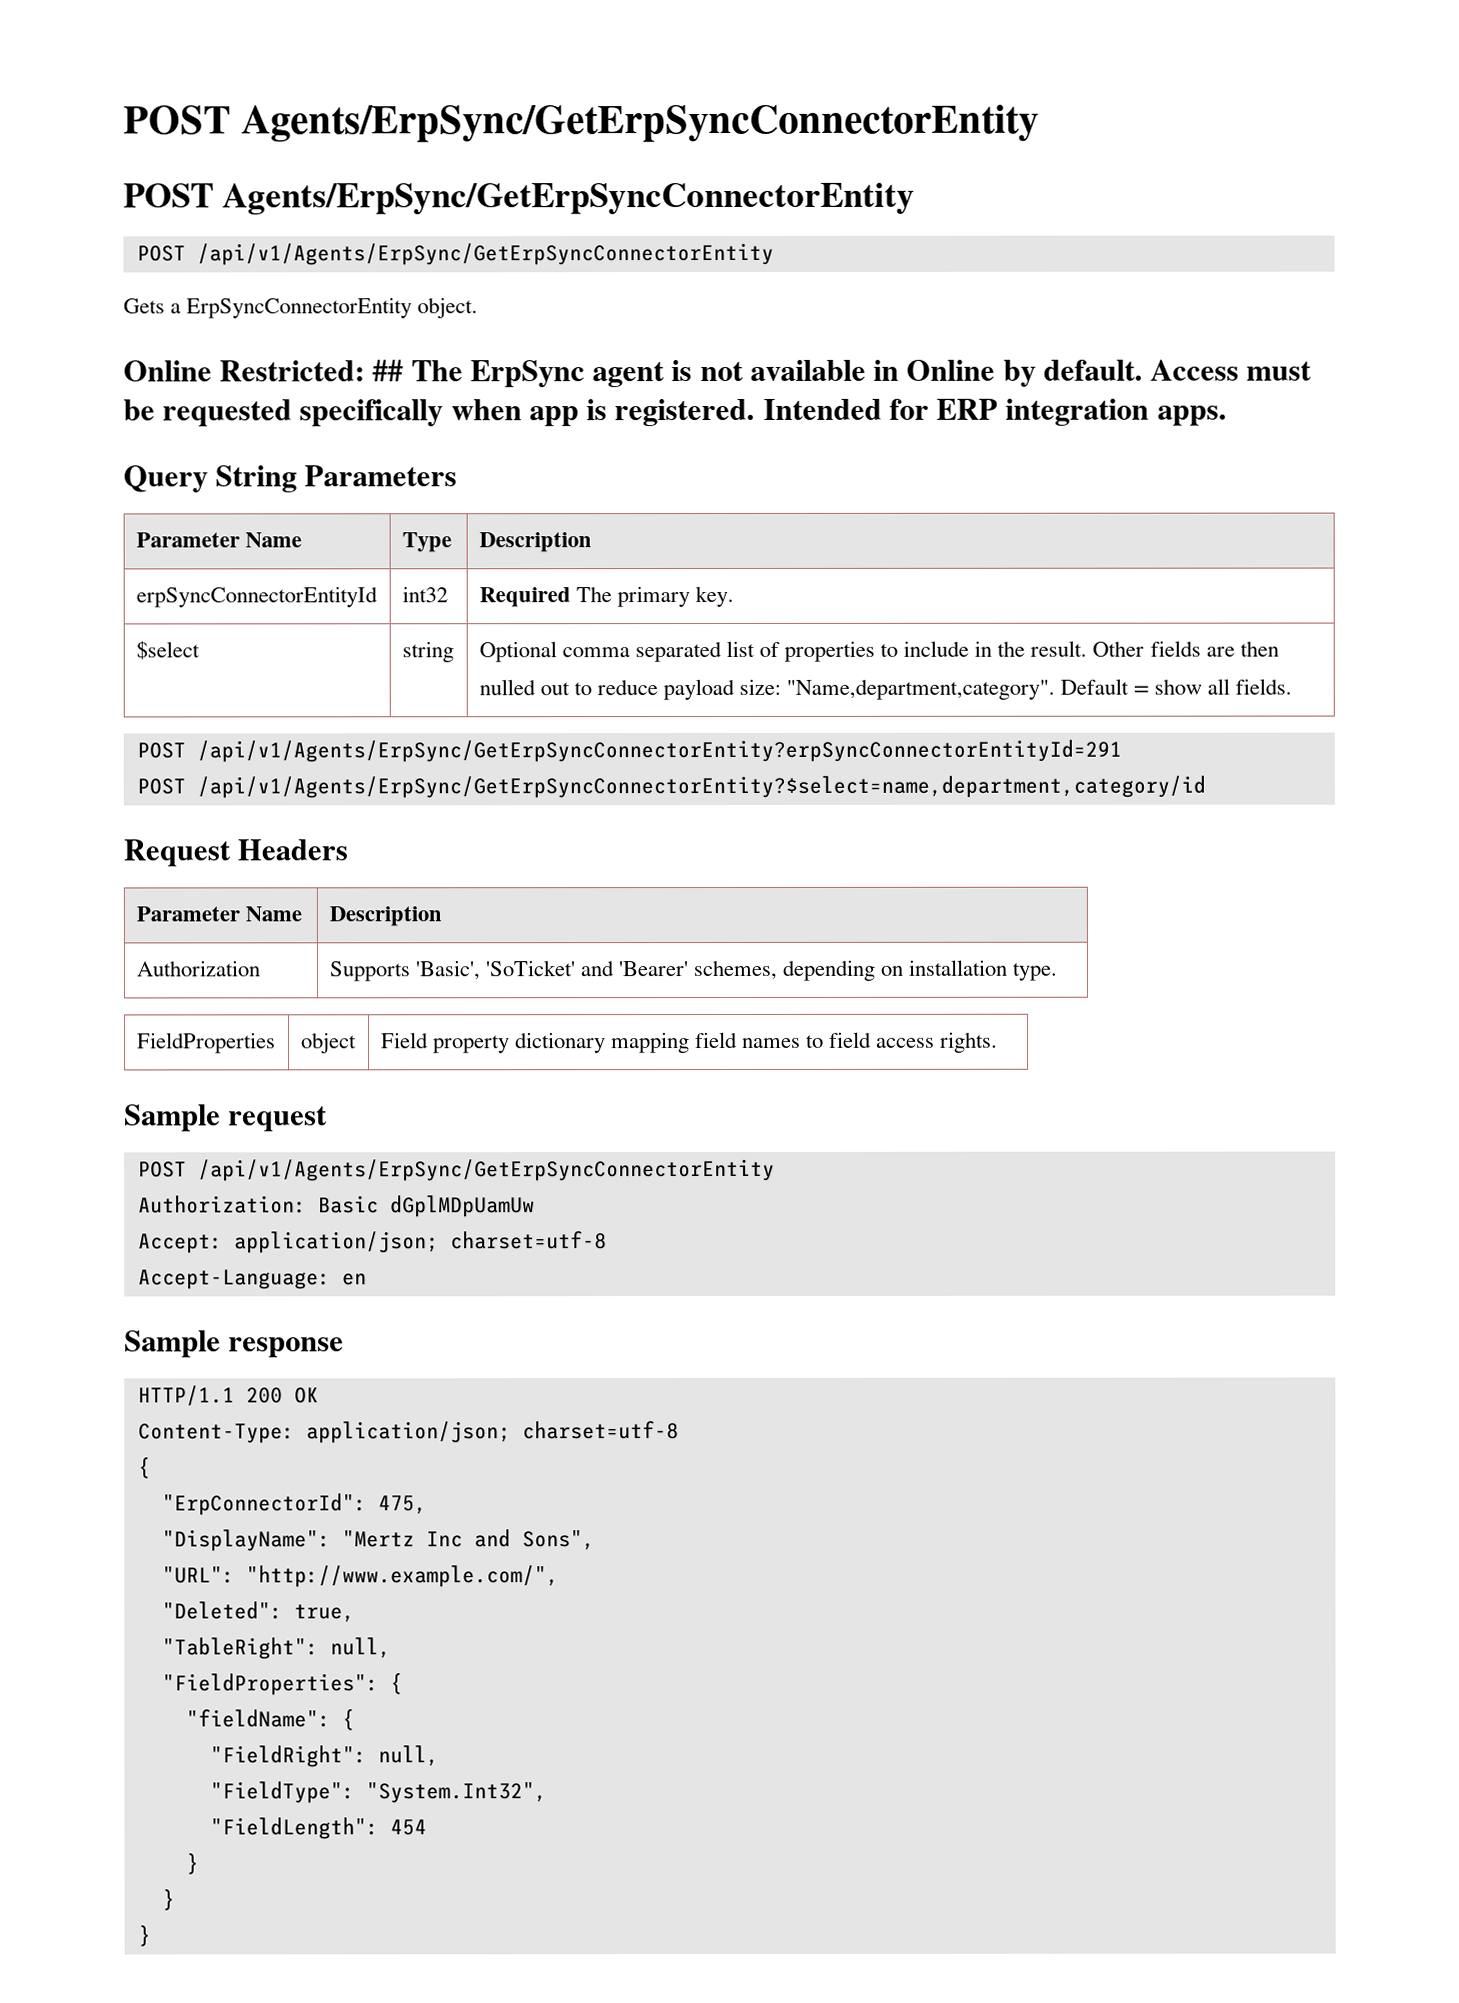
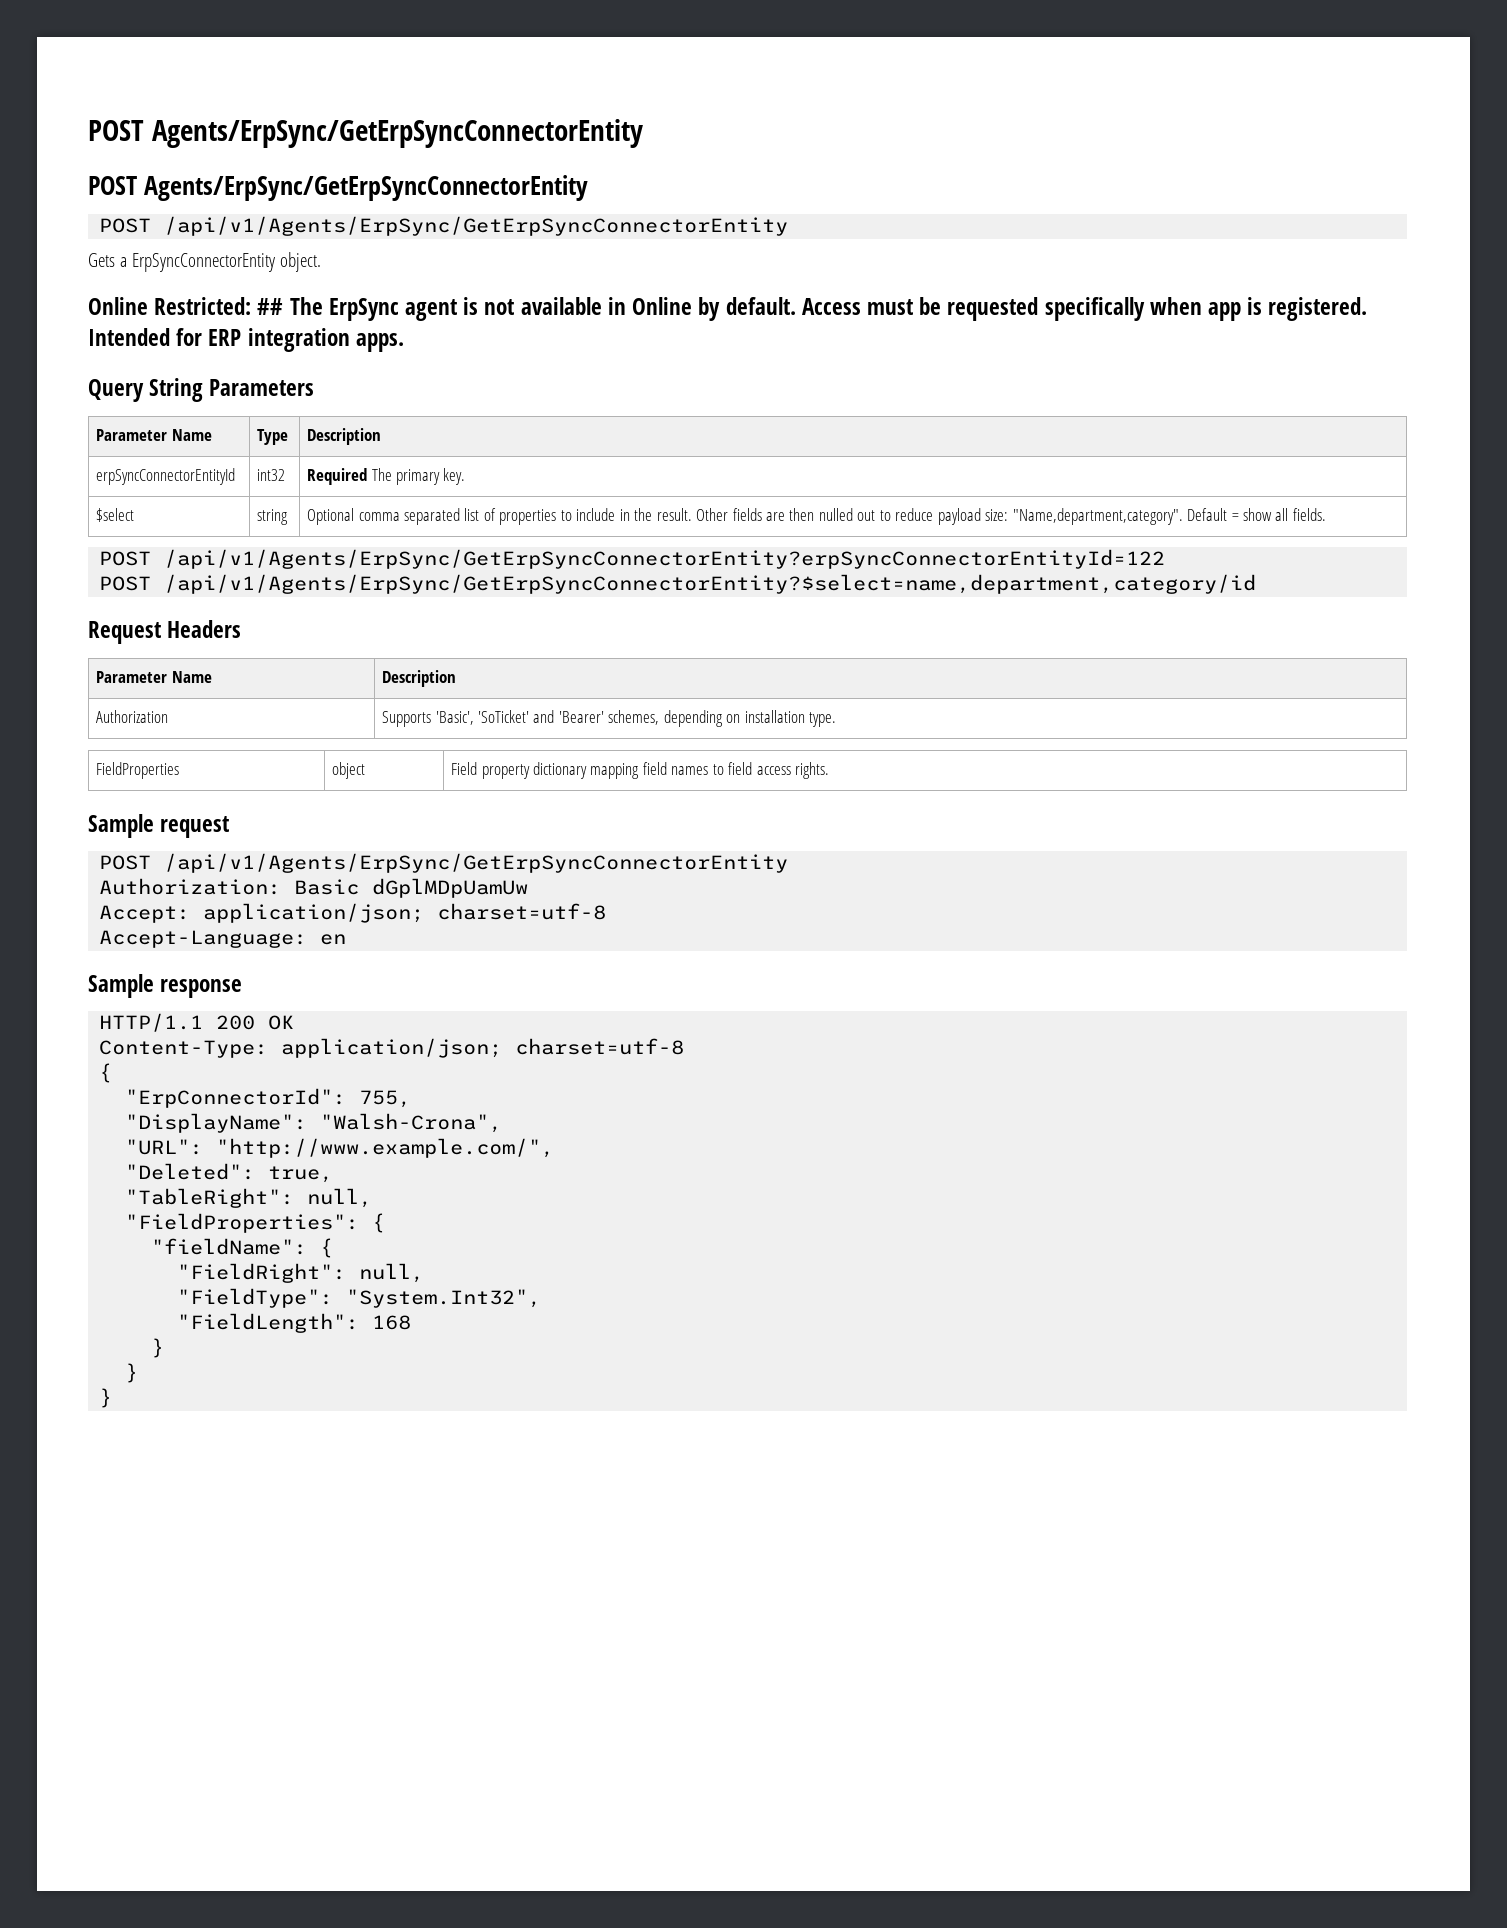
- POST /api/v1/Agents/ErpSync/GetErpSyncConnectorEntity?erpSyncConnectorEntityId=291
+ POST /api/v1/Agents/ErpSync/GetErpSyncConnectorEntity?erpSyncConnectorEntityId=122
- "ErpConnectorId": 475,
+ "ErpConnectorId": 755,
- "DisplayName": "Mertz Inc and Sons",
+ "DisplayName": "Walsh-Crona",
- "FieldLength": 454
+ "FieldLength": 168

